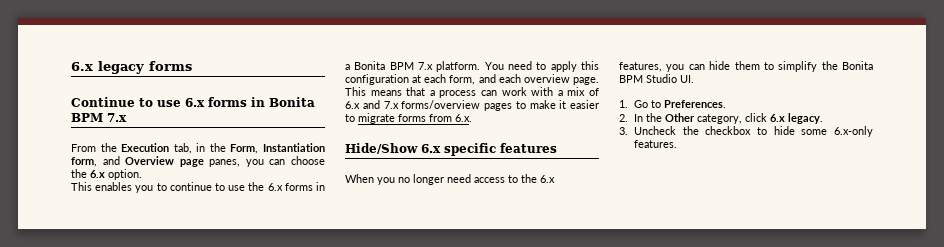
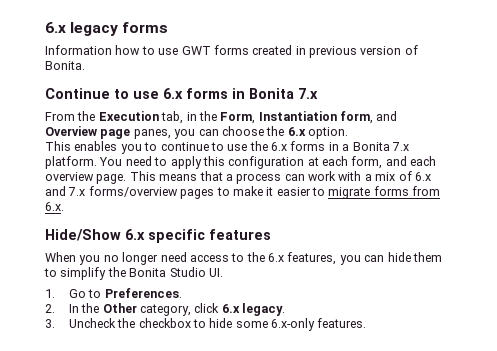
+ Information how to use GWT forms created in previous version of Bonita.
- Continue to use 6.x forms in Bonita BPM 7.x
+ Continue to use 6.x forms in Bonita 7.x
- This enables you to continue to use the 6.x forms in a Bonita BPM 7.x platform.
+ This enables you to continue to use the 6.x forms in a Bonita 7.x platform.
- When you no longer need access to the 6.x features, you can hide them to simplify the Bonita BPM Studio UI.
+ When you no longer need access to the 6.x features, you can hide them to simplify the Bonita Studio UI.

